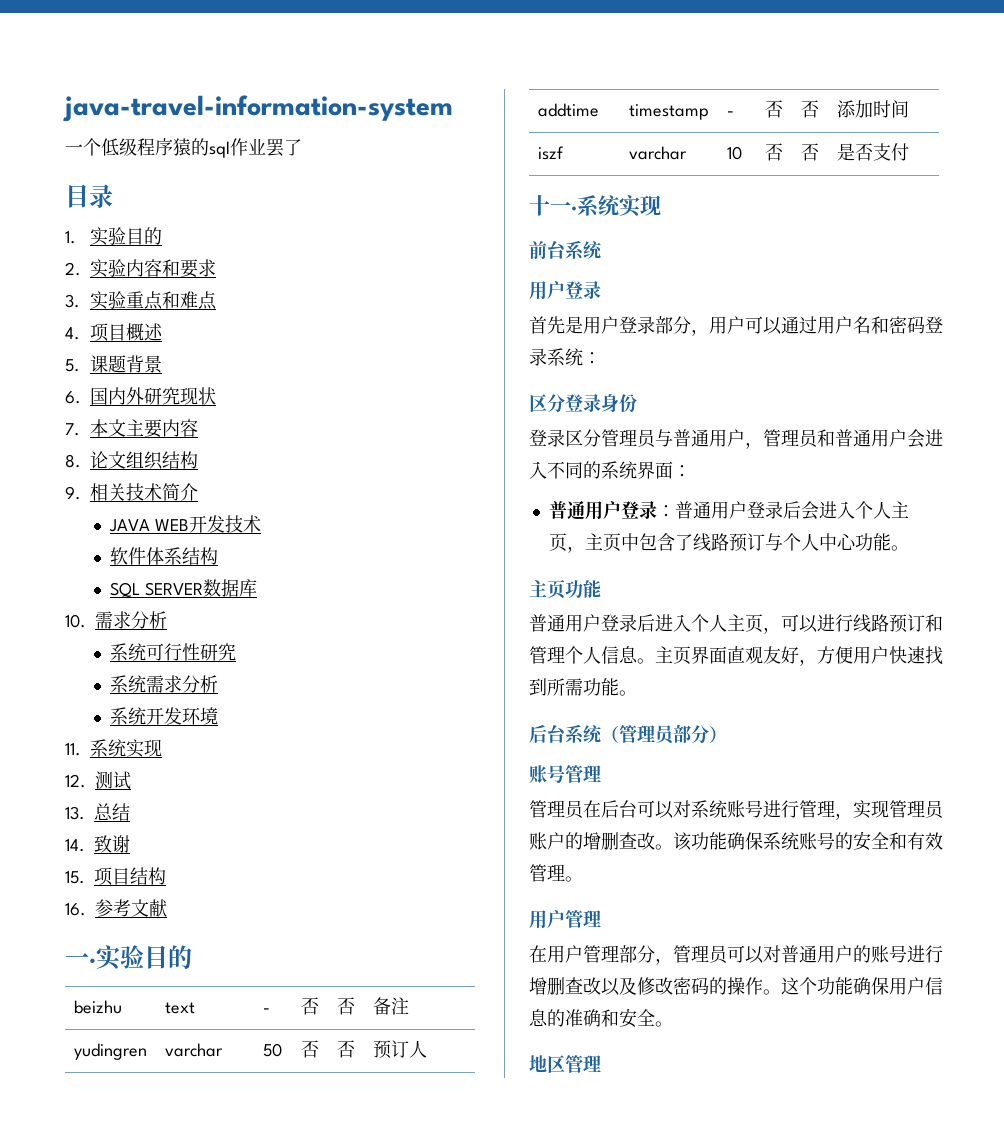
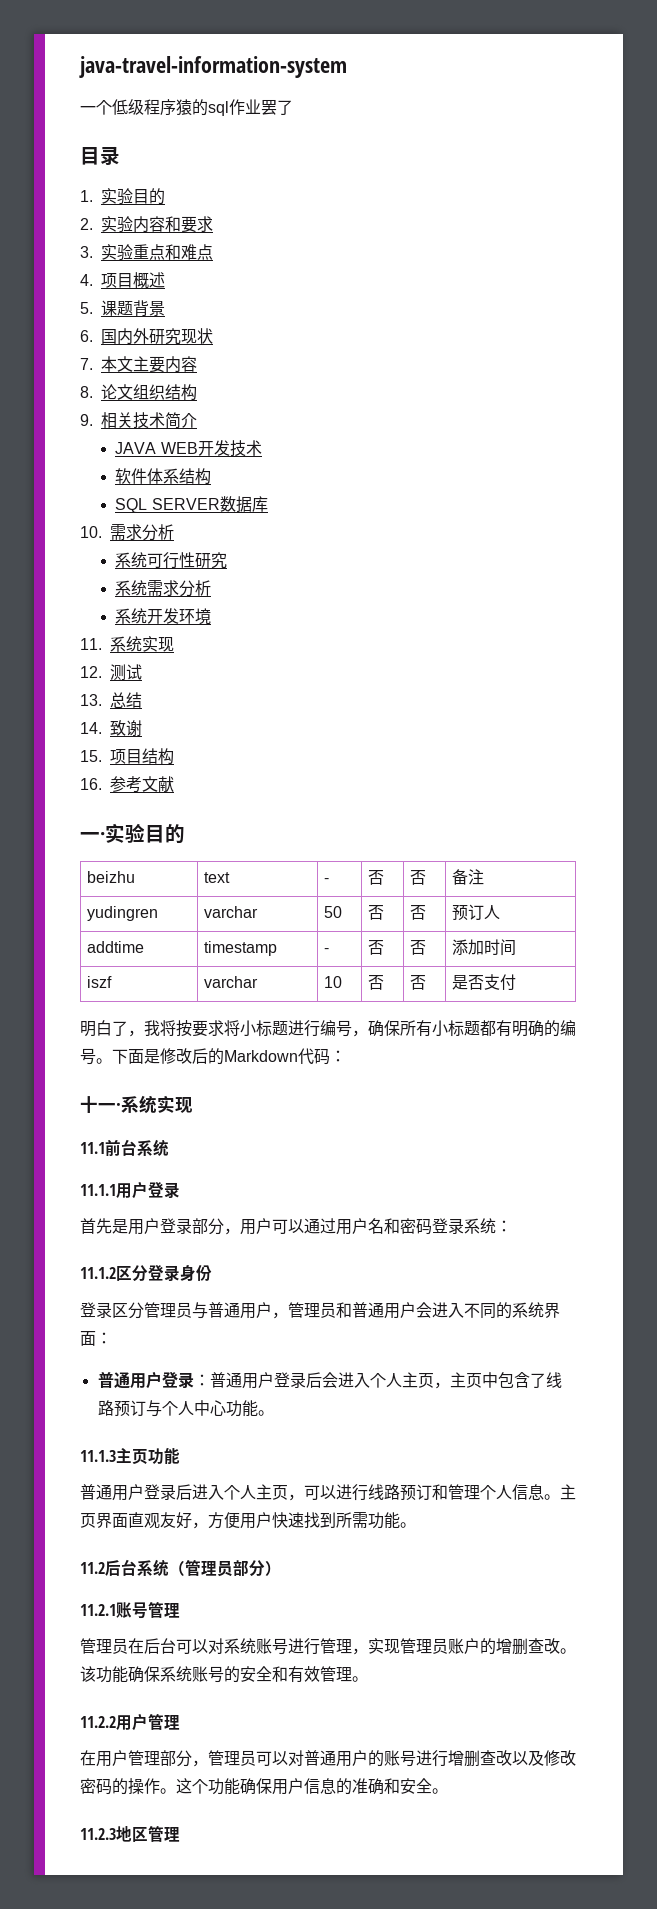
+ 明白了，我将按要求将小标题进行编号，确保所有小标题都有明确的编号。下面是修改后的Markdown代码：
- 前台系统
- 用户登录
+ 11.1前台系统
+ 11.1.1用户登录
- 区分登录身份
+ 11.1.2区分登录身份
- 主页功能
+ 11.1.3主页功能
- 后台系统（管理员部分）
+ 11.2后台系统（管理员部分）
- 账号管理
+ 11.2.1账号管理
  该功能确保系统账号的安全和有效管理。
- 用户管理
+ 11.2.2用户管理
- 地区管理
+ 11.2.3地区管理

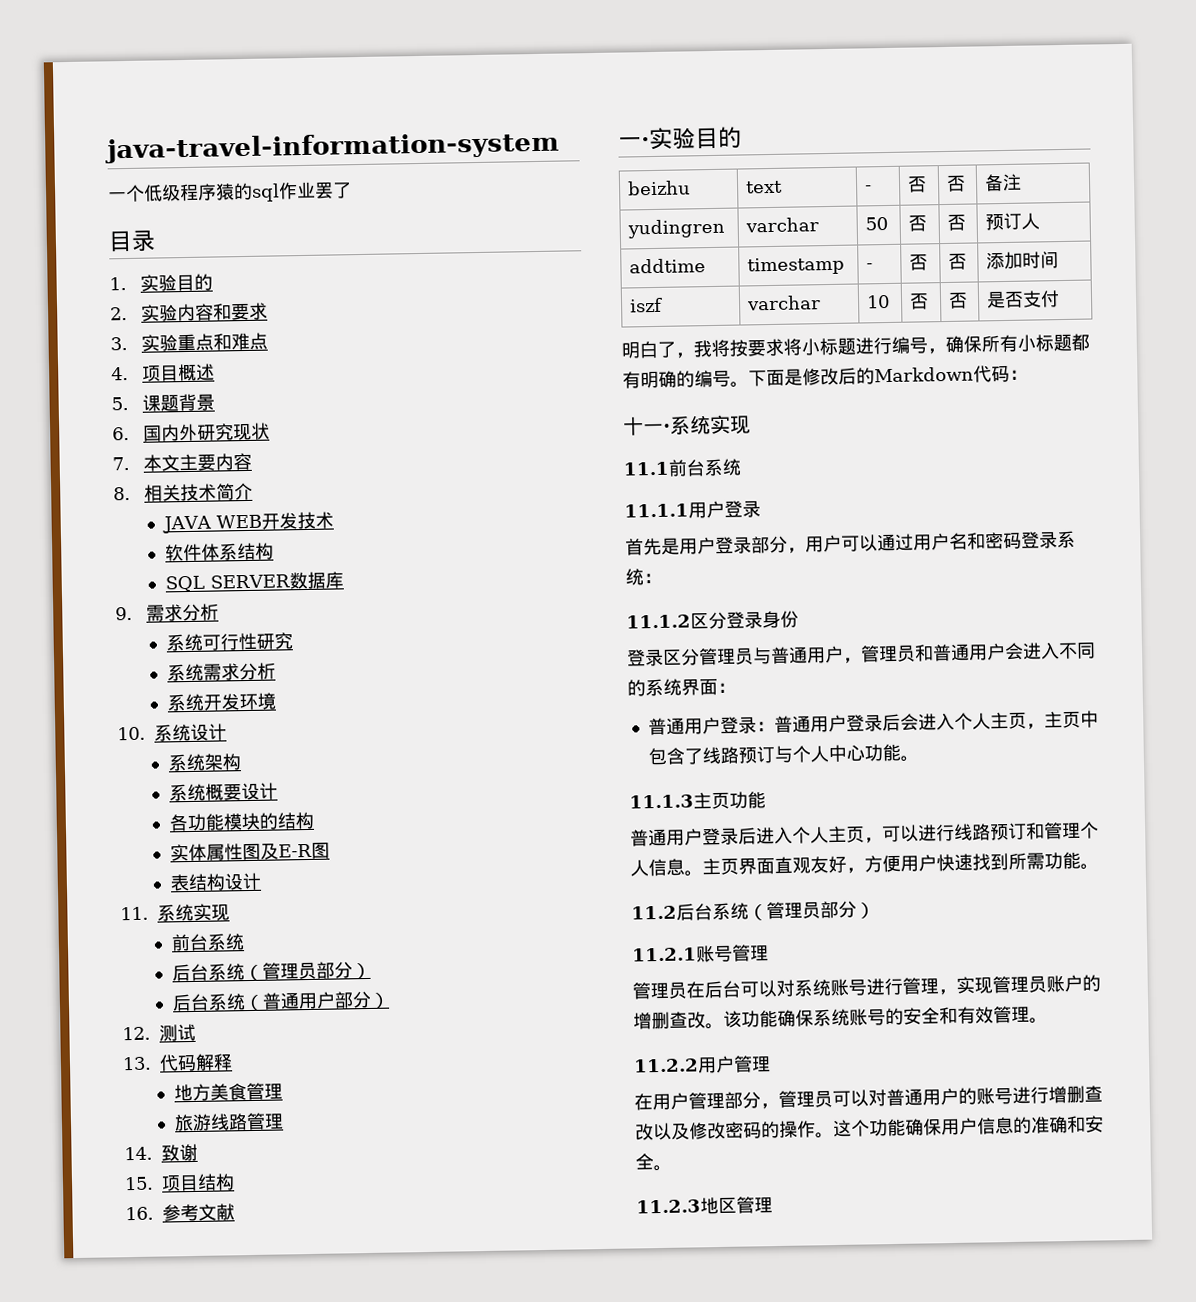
- 8.论文组织结构
- 9.相关技术简介
+ 8.相关技术简介
- 10.需求分析
+ 9.需求分析
+ 10.系统设计
+ 系统架构
+ 系统概要设计
+ 各功能模块的结构
+ 实体属性图及E-R图
+ 表结构设计
  11.系统实现
+ 前台系统
+ 后台系统（管理员部分）
+ 后台系统（普通用户部分）
  12.测试
- 13.总结
+ 13.代码解释
+ 地方美食管理
+ 旅游线路管理

